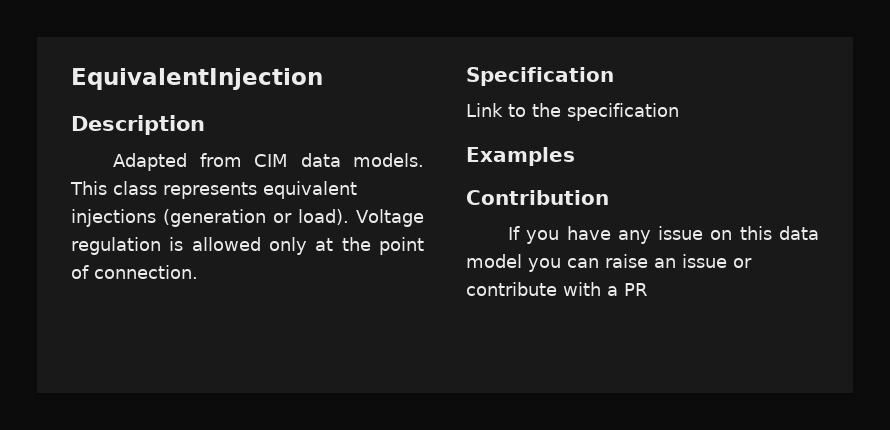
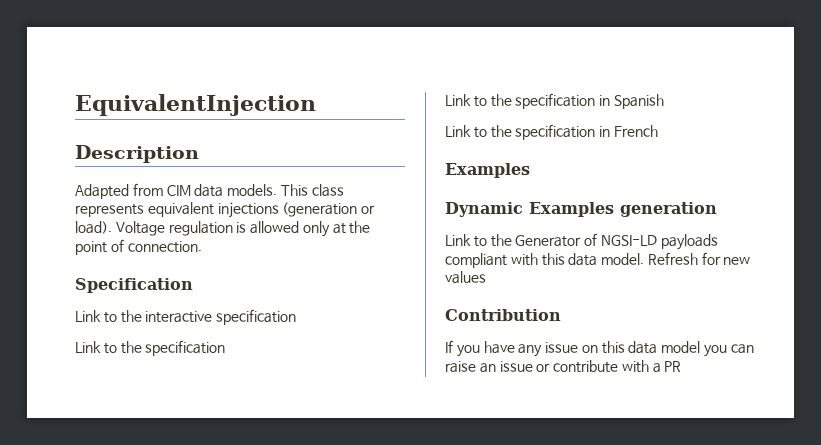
+ Link to the interactive specification
  Link to the specification
+ Link to the specification in Spanish
+ Link to the specification in French
  Examples
+ Dynamic Examples generation
+ Link to the Generator of NGSI-LD payloads compliant with this data model. Refresh for new values

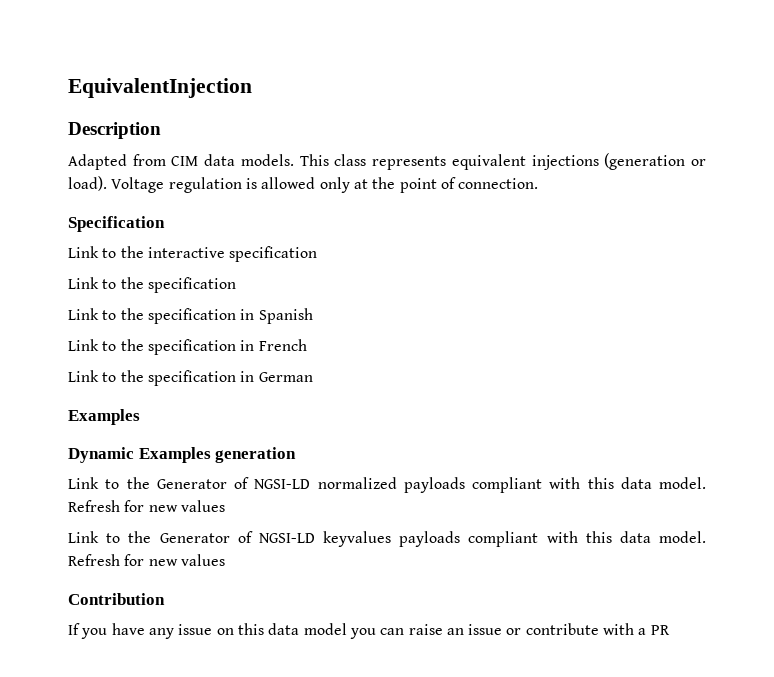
+ Link to the specification in German
- Link to the Generator of NGSI-LD payloads compliant with this data model.
+ Link to the Generator of NGSI-LD normalized payloads compliant with this data model. Refresh for new values
+ Link to the Generator of NGSI-LD keyvalues payloads compliant with this data model.

